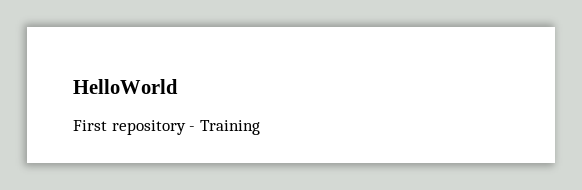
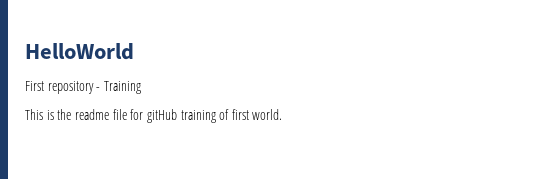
+ This is the readme file for gitHub training of first world.

